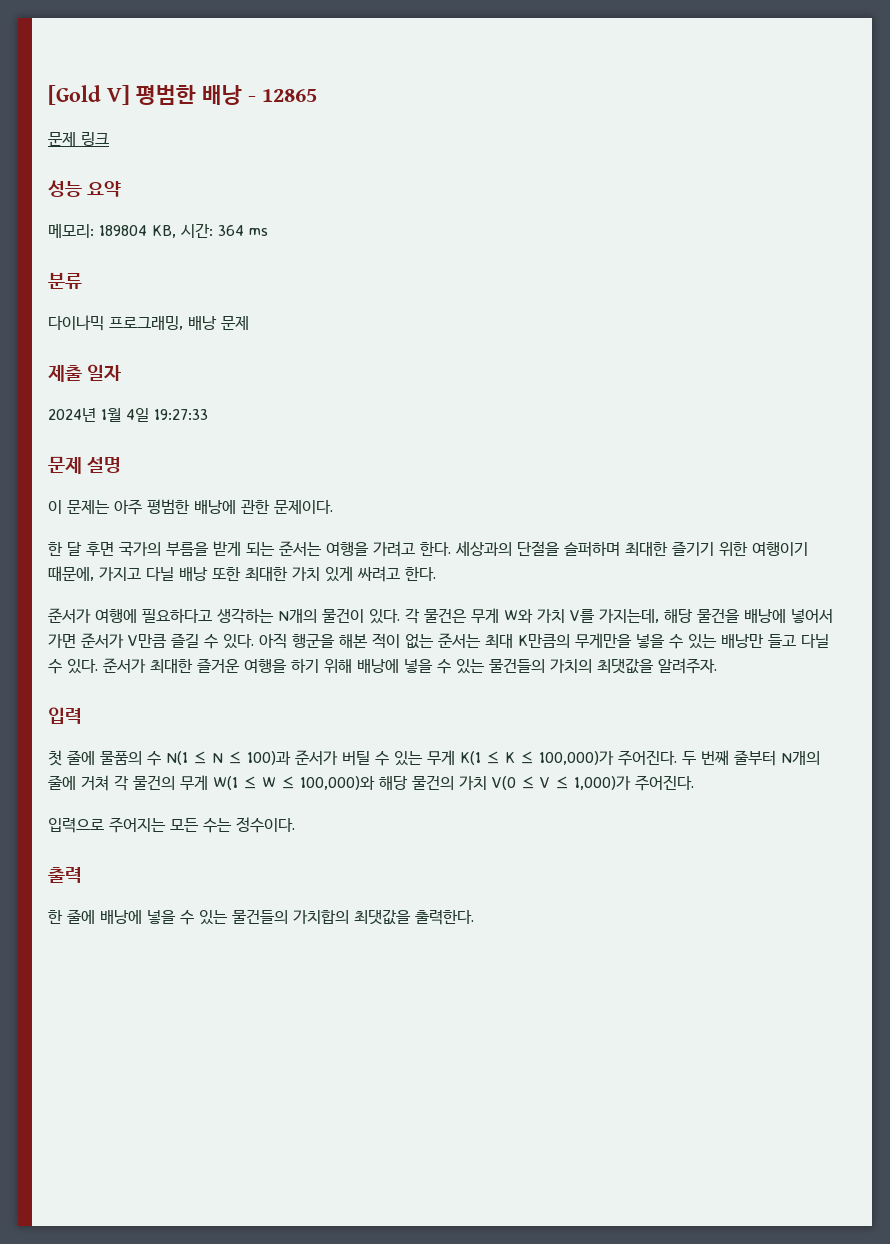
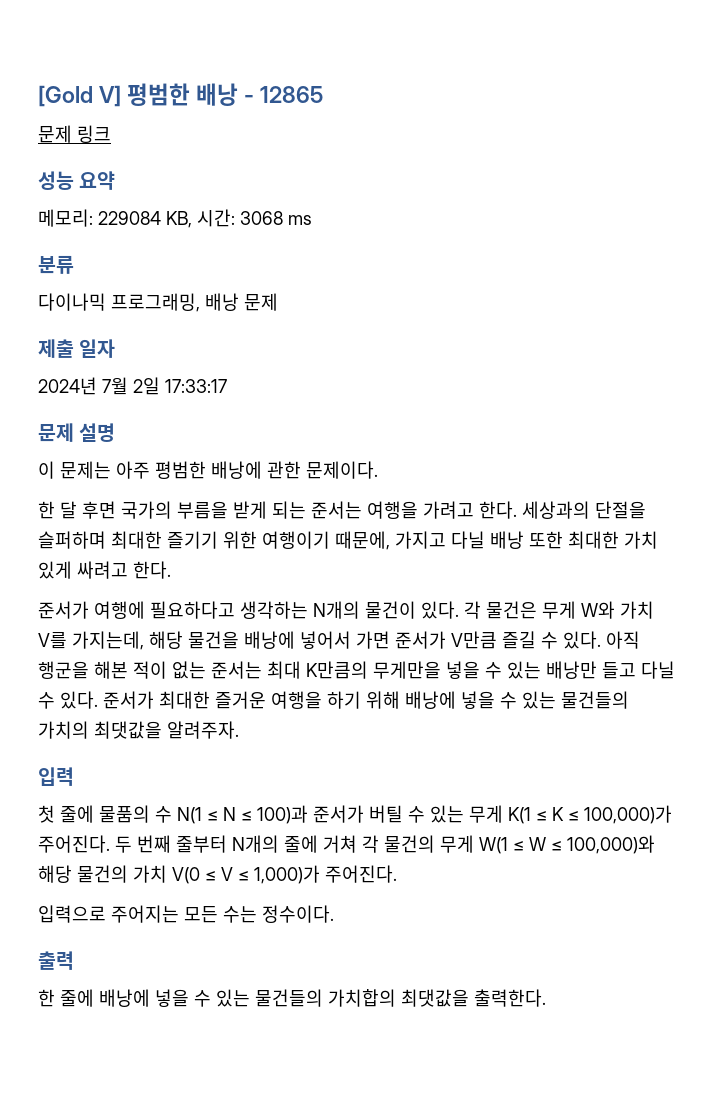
- 메모리: 189804 KB, 시간: 364 ms
+ 메모리: 229084 KB, 시간: 3068 ms
- 2024년 1월 4일 19:27:33
+ 2024년 7월 2일 17:33:17

